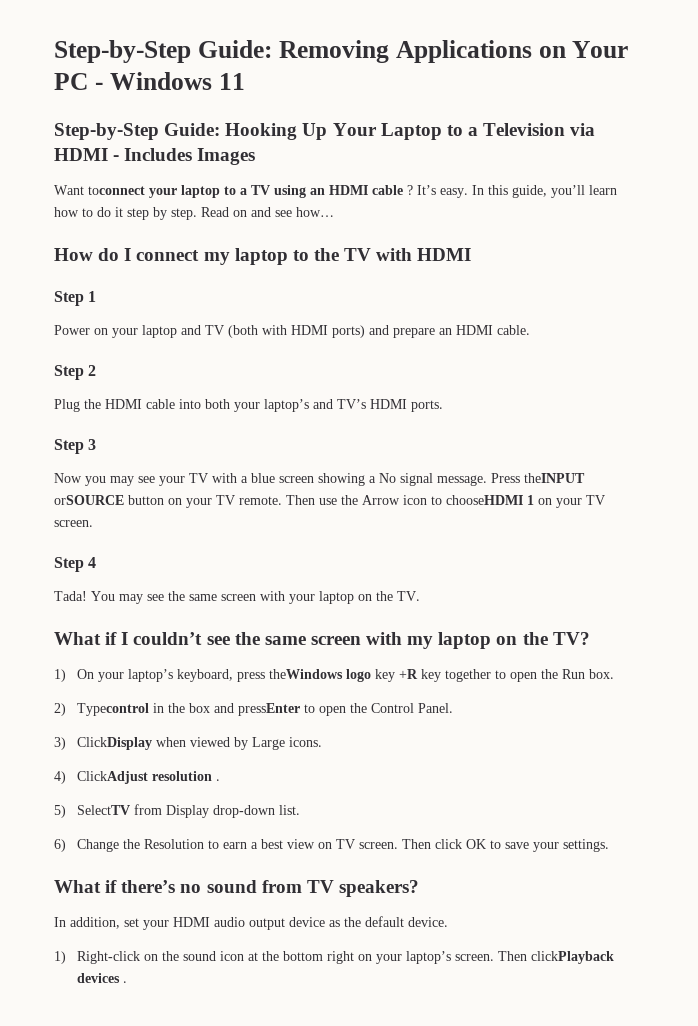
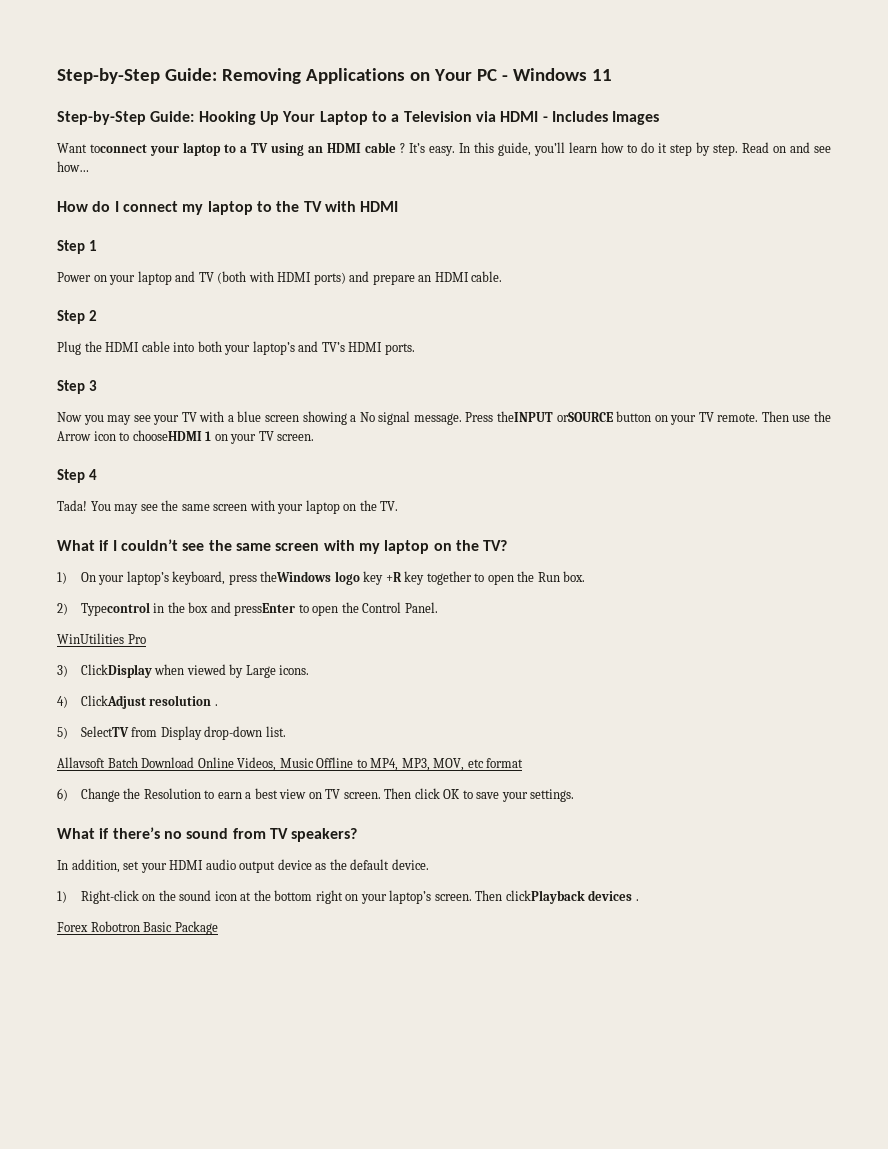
+ WinUtilities Pro
+ Allavsoft Batch Download Online Videos, Music Offline to MP4, MP3, MOV, etc format
+ Forex Robotron Basic Package

